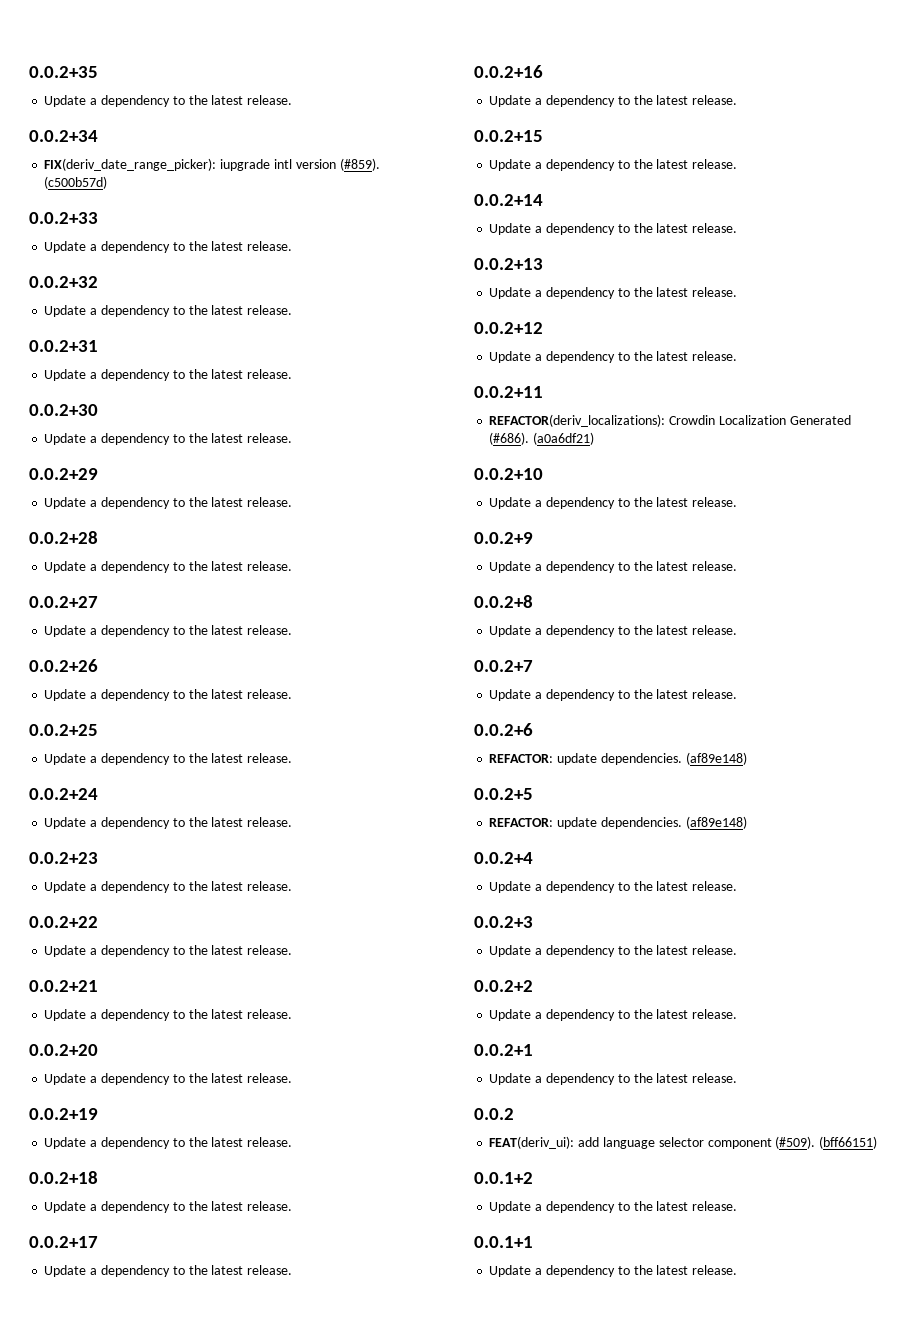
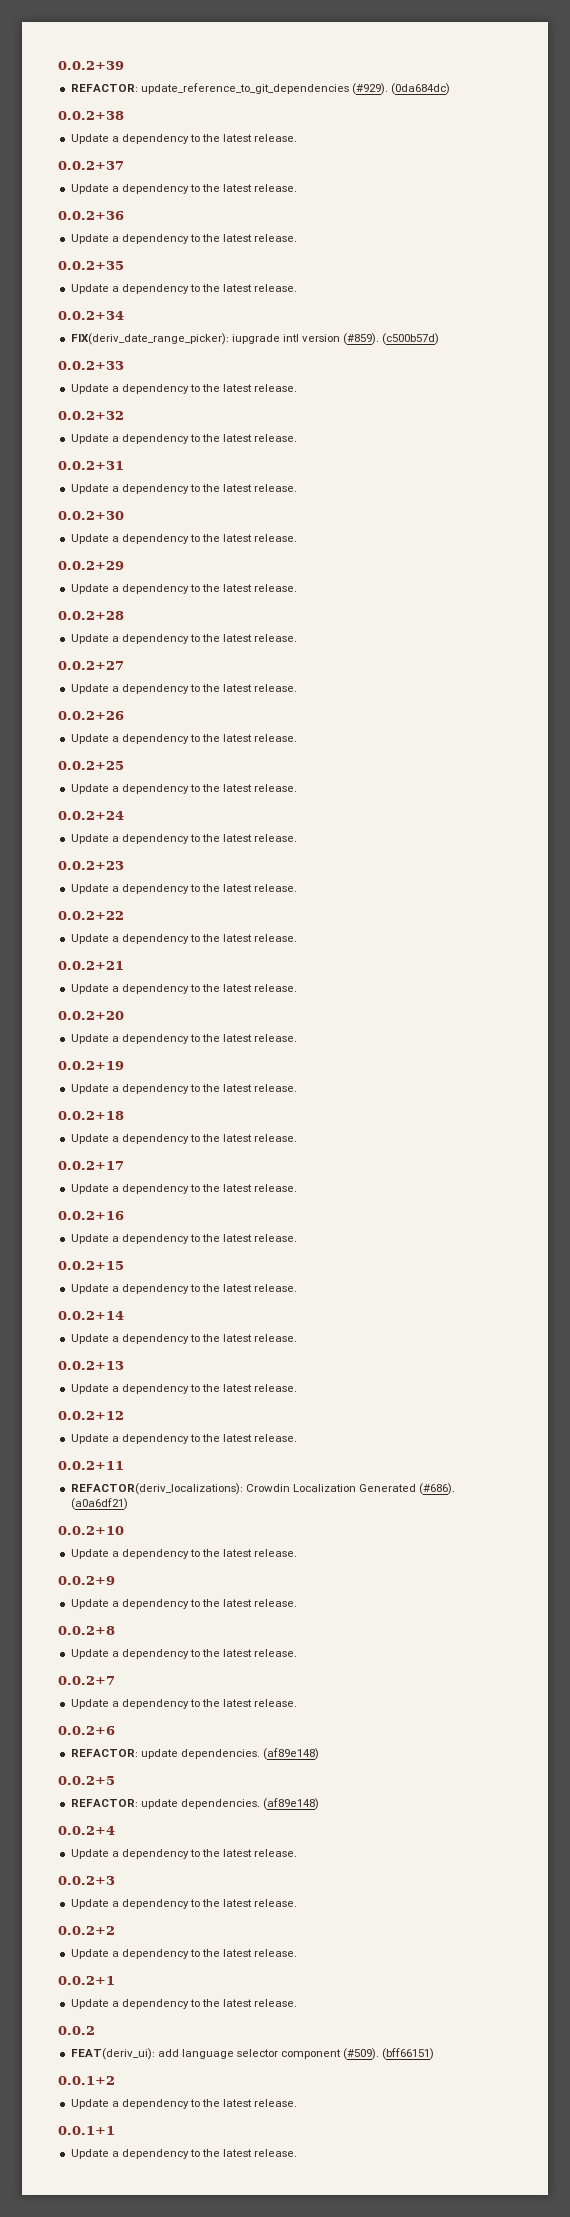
+ 0.0.2+39
+ REFACTOR: update_reference_to_git_dependencies (#929). (0da684dc)
+ 0.0.2+38
+ Update a dependency to the latest release.
+ 0.0.2+37
+ Update a dependency to the latest release.
+ 0.0.2+36
+ Update a dependency to the latest release.

